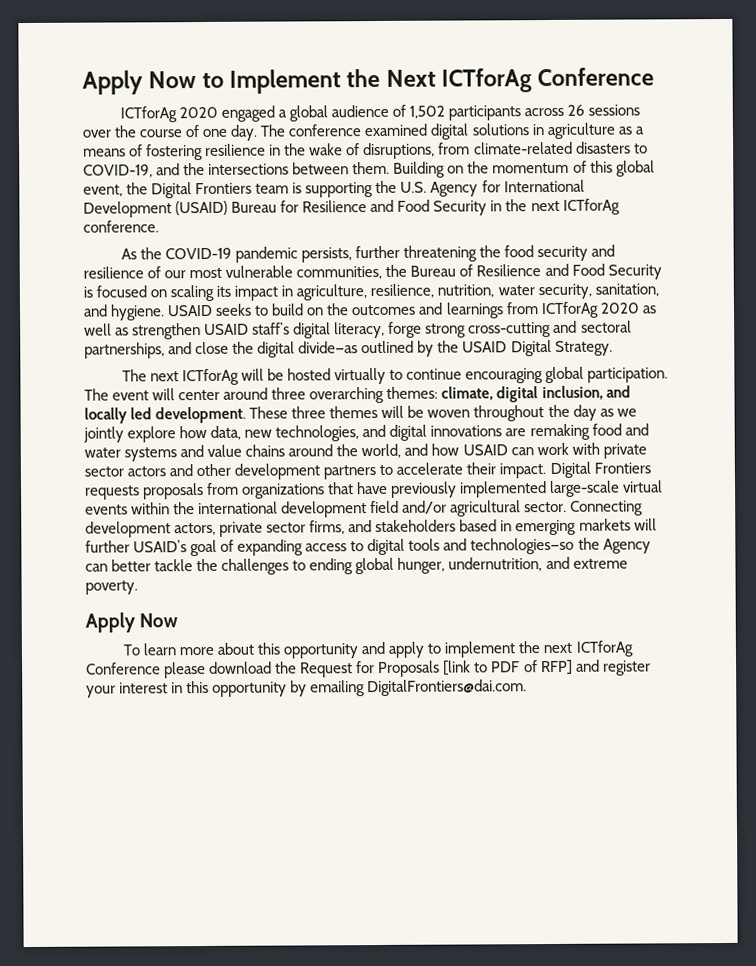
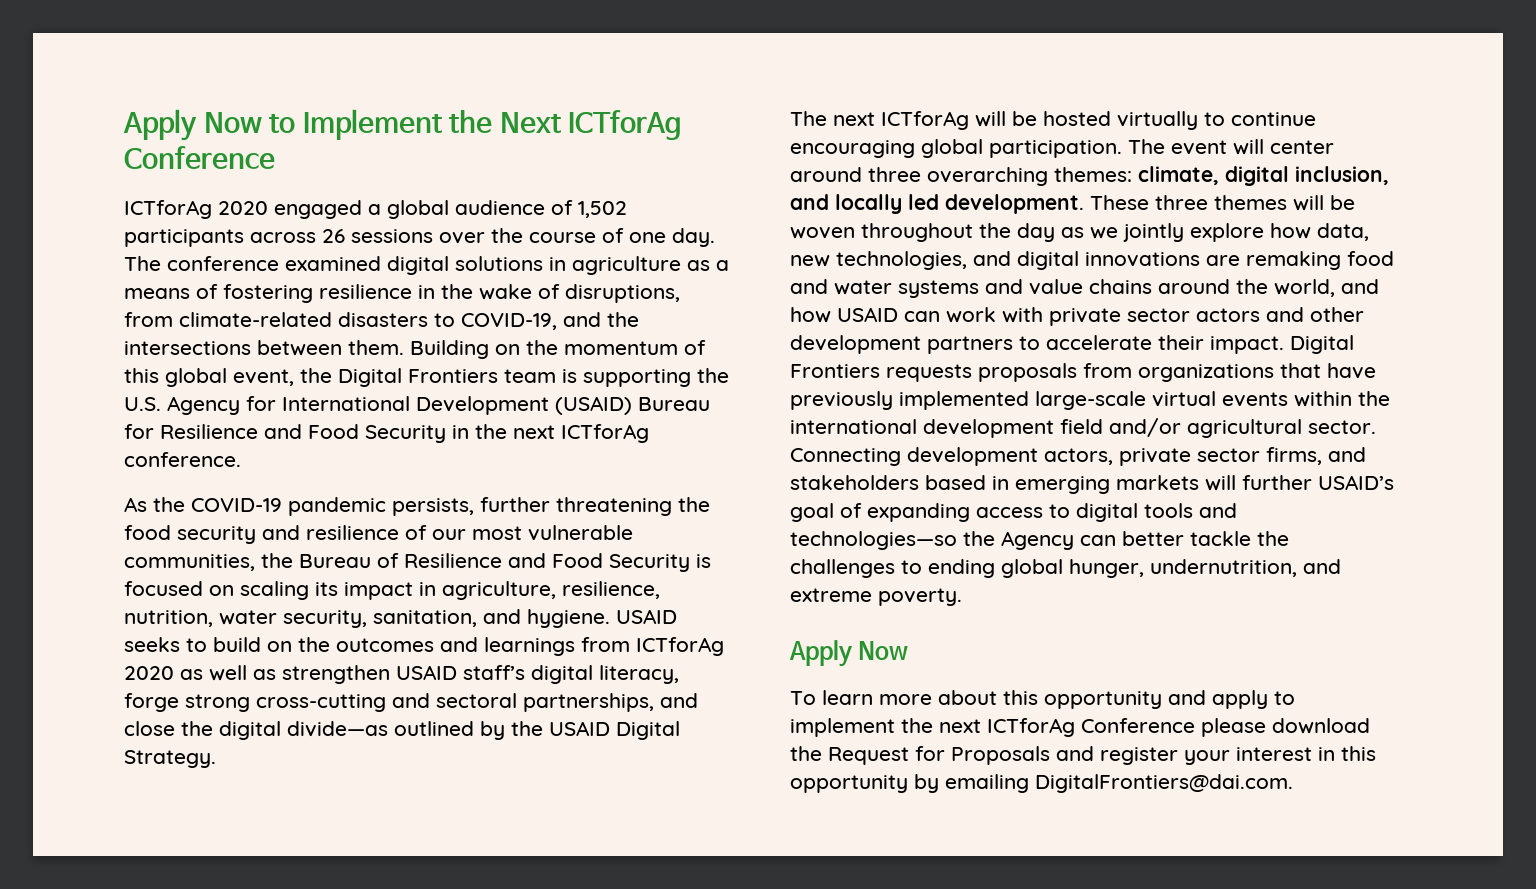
- To learn more about this opportunity and apply to implement the next ICTforAg Conference please download the Request for Proposals [link to PDF of RFP] and register your interest in this opportunity by emailing DigitalFrontiers@dai.com.
+ To learn more about this opportunity and apply to implement the next ICTforAg Conference please download the Request for Proposals and register your interest in this opportunity by emailing DigitalFrontiers@dai.com.

